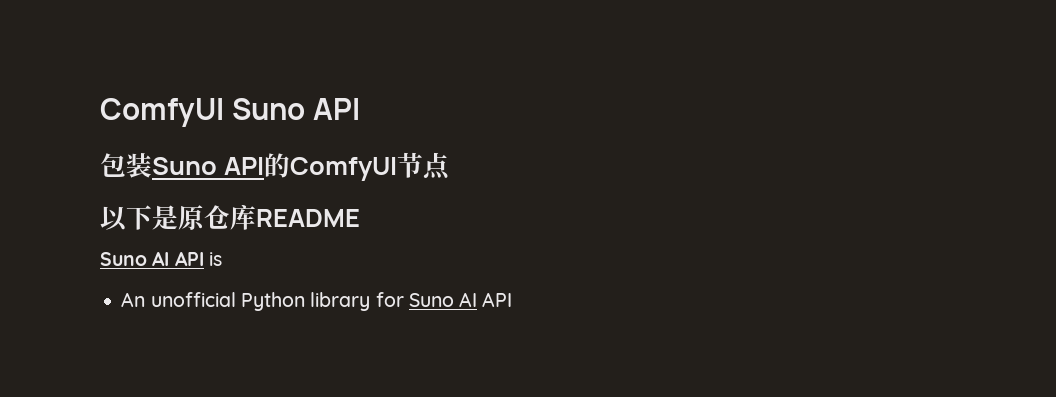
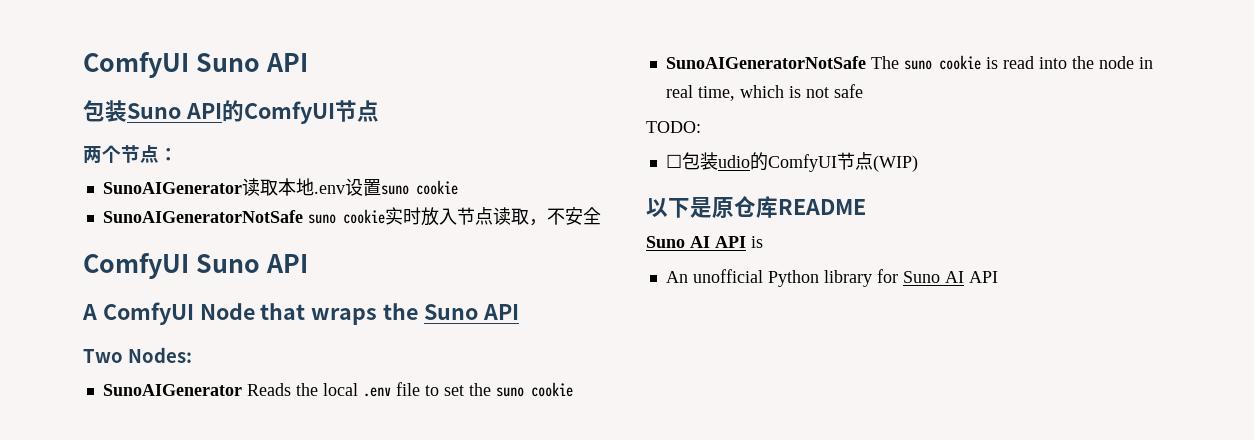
+ 两个节点：
+ SunoAIGenerator读取本地.env设置suno cookie
+ SunoAIGeneratorNotSafe suno cookie实时放入节点读取，不安全
+ ComfyUI Suno API
+ A ComfyUI Node that wraps the Suno API
+ Two Nodes:
+ SunoAIGenerator Reads the local .env file to set the suno cookie
+ SunoAIGeneratorNotSafe The suno cookie is read into the node in real time, which is not safe
+ TODO:
+ ☐包装udio的ComfyUI节点(WIP)

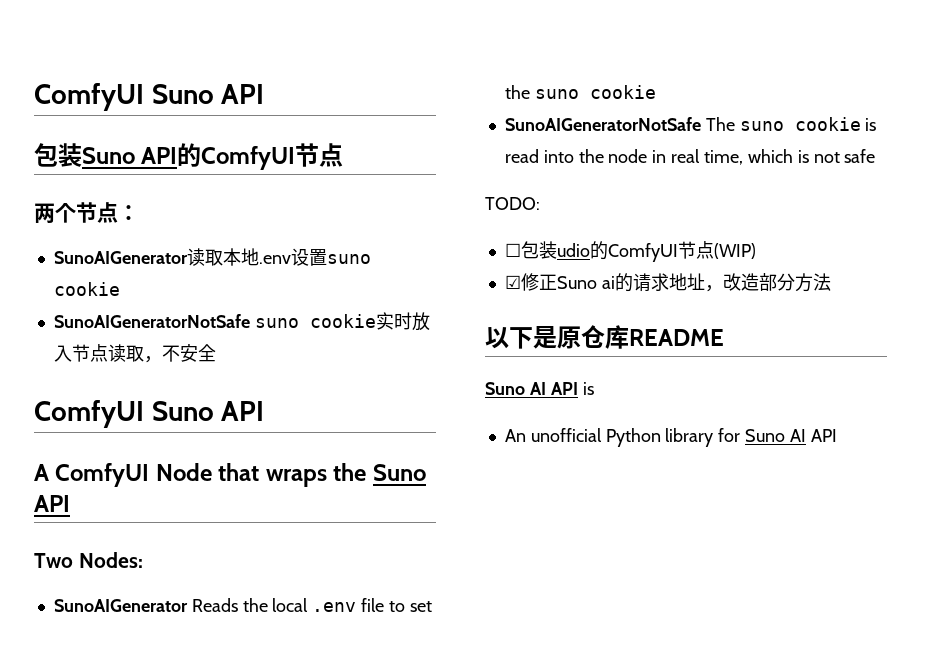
+ ☑修正Suno ai的请求地址，改造部分方法

